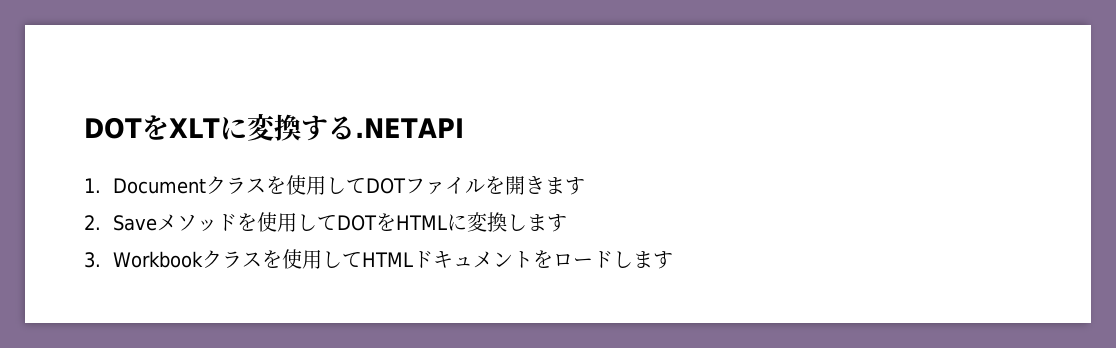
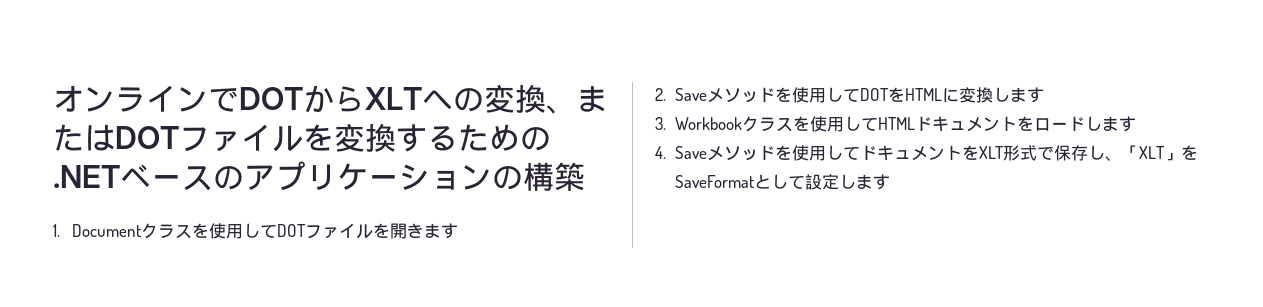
- DOTをXLTに変換する.NETAPI
+ オンラインでDOTからXLTへの変換、またはDOTファイルを変換するための.NETベースのアプリケーションの構築
+ 4. Saveメソッドを使用してドキュメントをXLT形式で保存し、「XLT」をSaveFormatとして設定します

